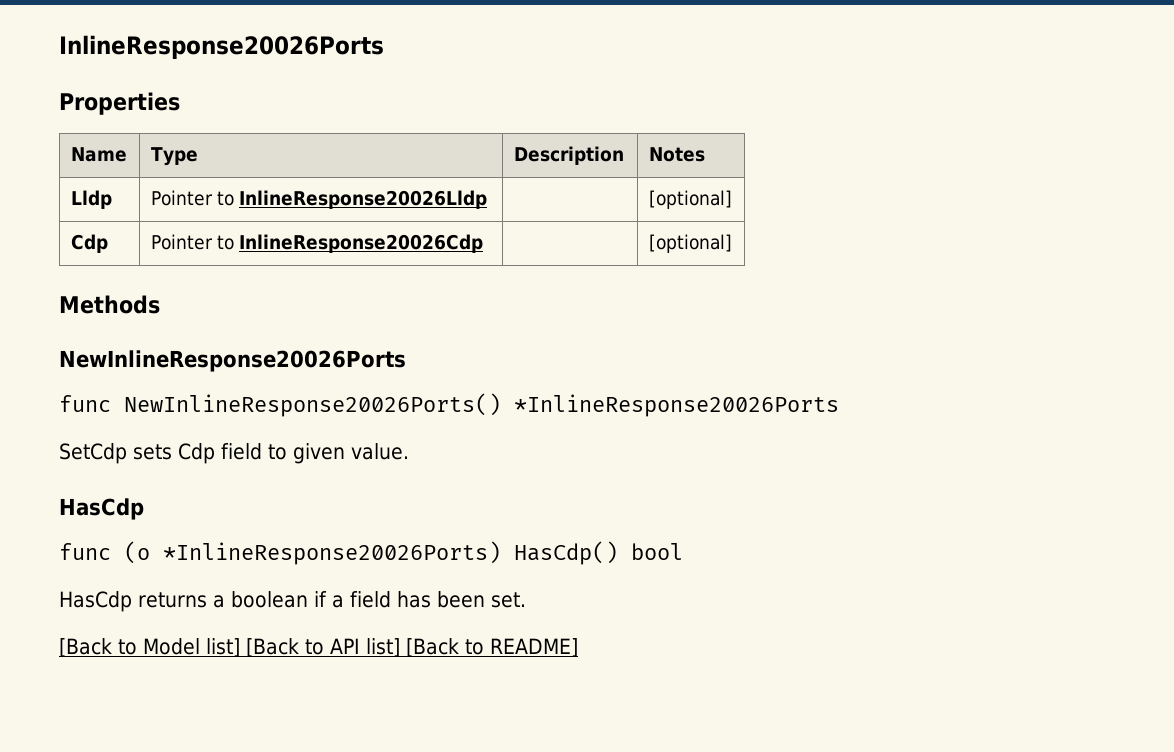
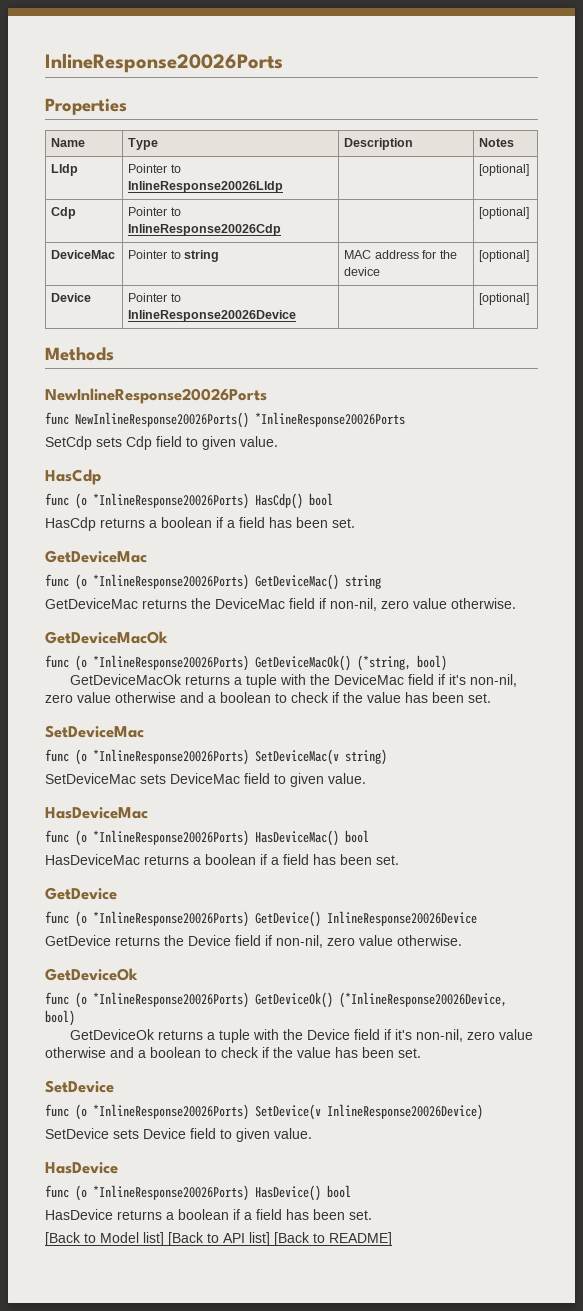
+ DeviceMac | Pointer to string | MAC address for the device | [optional]
+ Device | Pointer to InlineResponse20026Device | | [optional]
  HasCdp returns a boolean if a field has been set.
+ GetDeviceMac
+ func (o *InlineResponse20026Ports) GetDeviceMac() string
+ GetDeviceMac returns the DeviceMac field if non-nil, zero value otherwise.
+ GetDeviceMacOk
+ func (o *InlineResponse20026Ports) GetDeviceMacOk() (*string, bool)
+ GetDeviceMacOk returns a tuple with the DeviceMac field if it's non-nil, zero value otherwise and a boolean to check if the value has been set.
+ SetDeviceMac
+ func (o *InlineResponse20026Ports) SetDeviceMac(v string)
+ SetDeviceMac sets DeviceMac field to given value.
+ HasDeviceMac
+ func (o *InlineResponse20026Ports) HasDeviceMac() bool
+ HasDeviceMac returns a boolean if a field has been set.
+ GetDevice
+ func (o *InlineResponse20026Ports) GetDevice() InlineResponse20026Device
+ GetDevice returns the Device field if non-nil, zero value otherwise.
+ GetDeviceOk
+ func (o *InlineResponse20026Ports) GetDeviceOk() (*InlineResponse20026Device, bool)
+ GetDeviceOk returns a tuple with the Device field if it's non-nil, zero value otherwise and a boolean to check if the value has been set.
+ SetDevice
+ func (o *InlineResponse20026Ports) SetDevice(v InlineResponse20026Device)
+ SetDevice sets Device field to given value.
+ HasDevice
+ func (o *InlineResponse20026Ports) HasDevice() bool
+ HasDevice returns a boolean if a field has been set.

